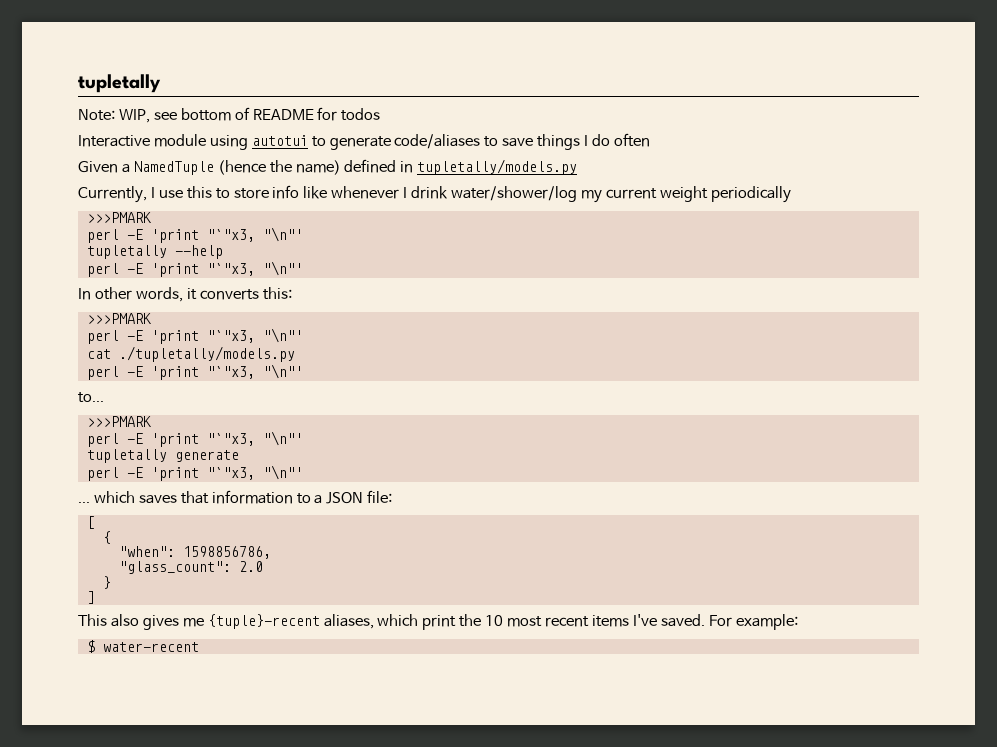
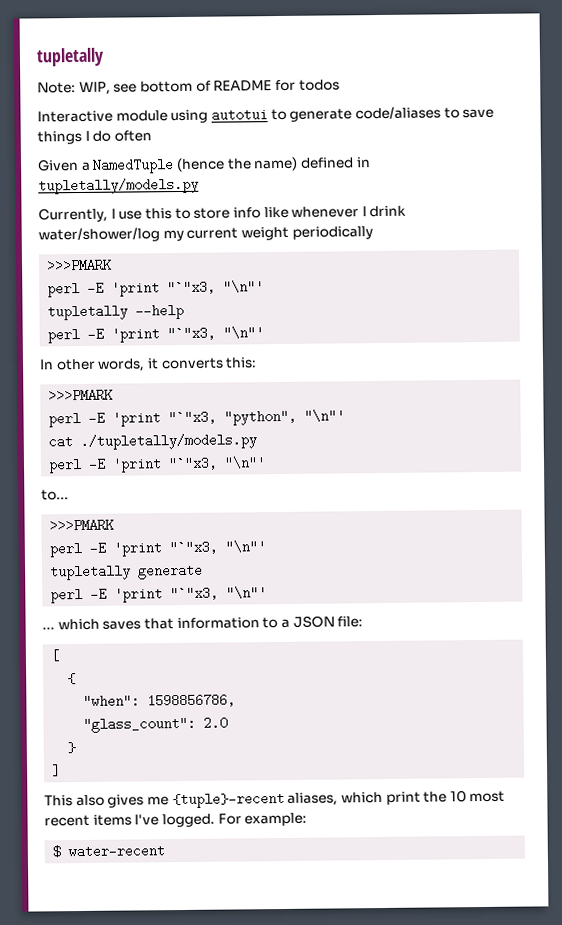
  In other words, it converts this:
  >>>PMARK
- perl -E 'print "`"x3, "\n"'
+ perl -E 'print "`"x3, "python", "\n"'
- This also gives me {tuple}-recent aliases, which print the 10 most recent items I've saved.
+ This also gives me {tuple}-recent aliases, which print the 10 most recent items I've logged.

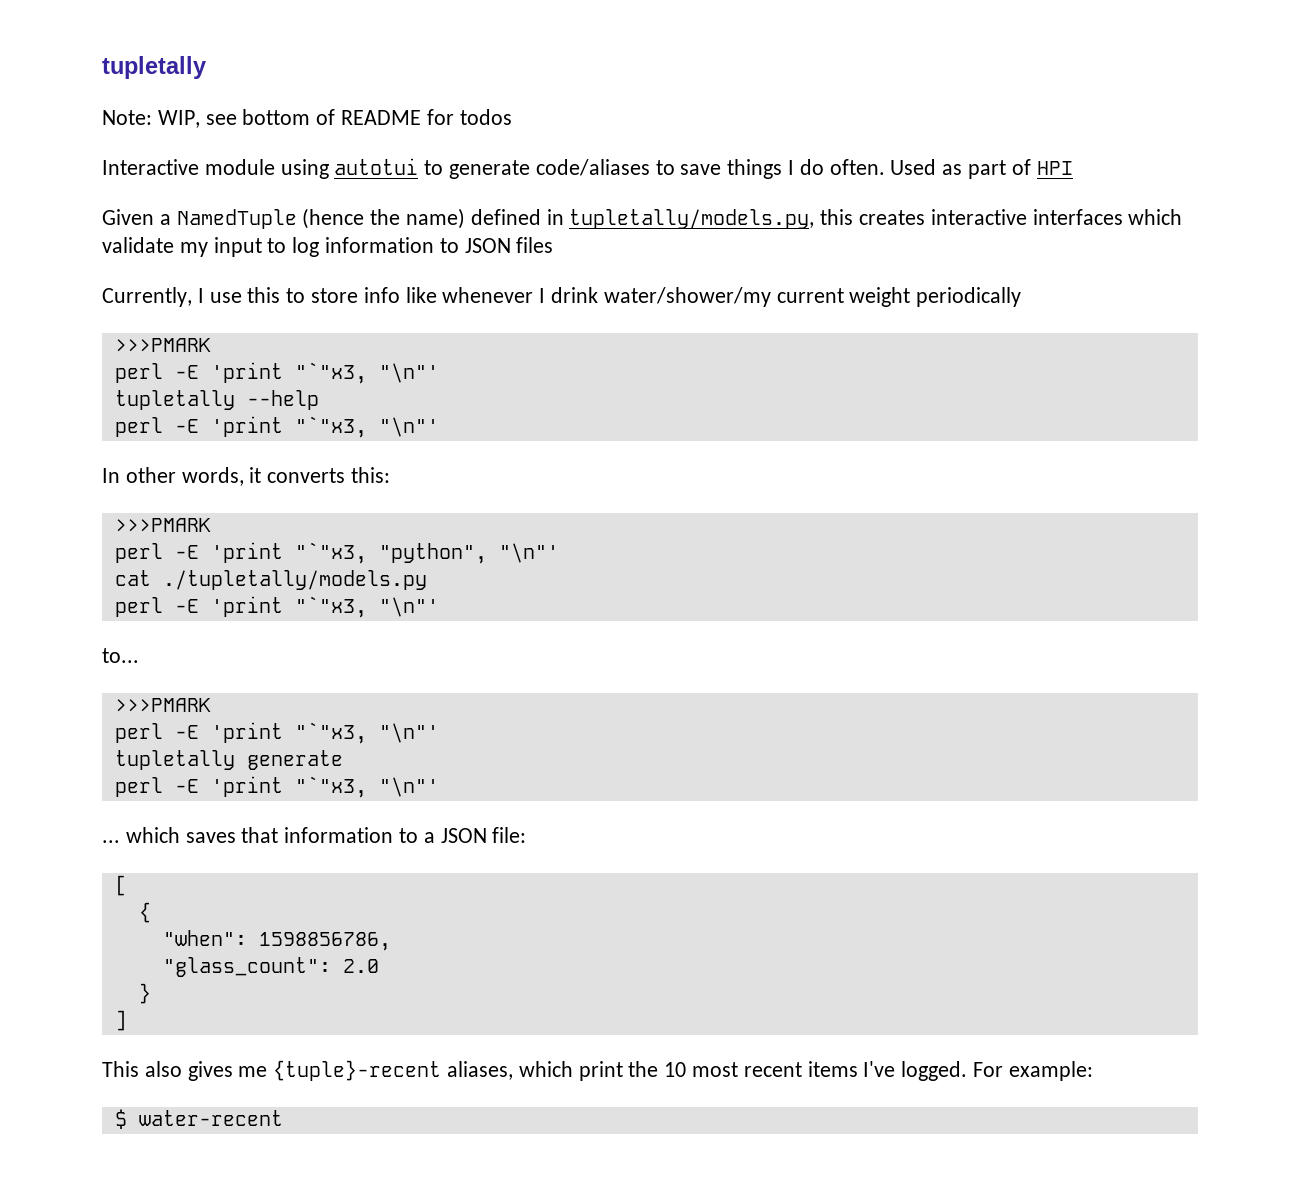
- Interactive module using autotui to generate code/aliases to save things I do often
+ Interactive module using autotui to generate code/aliases to save things I do often. Used as part of HPI
- Given a NamedTuple (hence the name) defined in tupletally/models.py
+ Given a NamedTuple (hence the name) defined in tupletally/models.py, this creates interactive interfaces which validate my input to log information to JSON files
- Currently, I use this to store info like whenever I drink water/shower/log my current weight periodically
+ Currently, I use this to store info like whenever I drink water/shower/my current weight periodically

